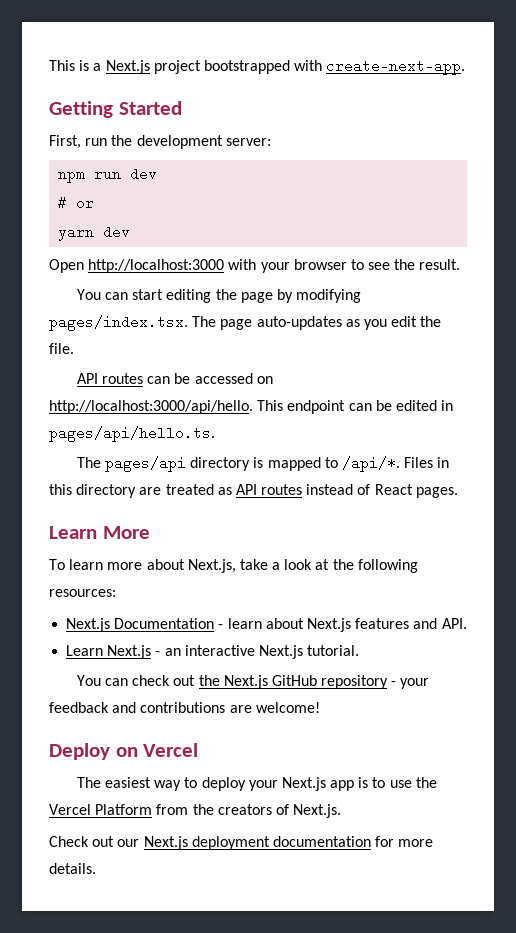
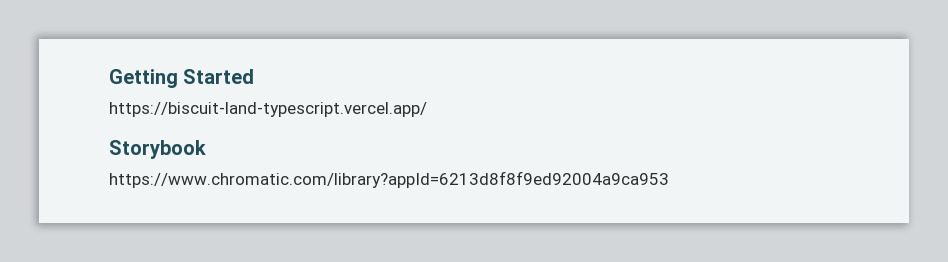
- This is a Next.js project bootstrapped with create-next-app.
  Getting Started
- First, run the development server:
- npm run dev
- # or
- yarn dev
- Open http://localhost:3000 with your browser to see the result.
- You can start editing the page by modifying pages/index.tsx. The page auto-updates as you edit the file.
- API routes can be accessed on http://localhost:3000/api/hello. This endpoint can be edited in pages/api/hello.ts.
- The pages/api directory is mapped to /api/*. Files in this directory are treated as API routes instead of React pages.
- Learn More
- To learn more about Next.js, take a look at the following resources:
- Next.js Documentation - learn about Next.js features and API.
- Learn Next.js - an interactive Next.js tutorial.
- You can check out the Next.js GitHub repository - your feedback and contributions are welcome!
- Deploy on Vercel
- The easiest way to deploy your Next.js app is to use the Vercel Platform from the creators of Next.js.
- Check out our Next.js deployment documentation for more details.
+ https://biscuit-land-typescript.vercel.app/
+ Storybook
+ https://www.chromatic.com/library?appId=6213d8f8f9ed92004a9ca953

